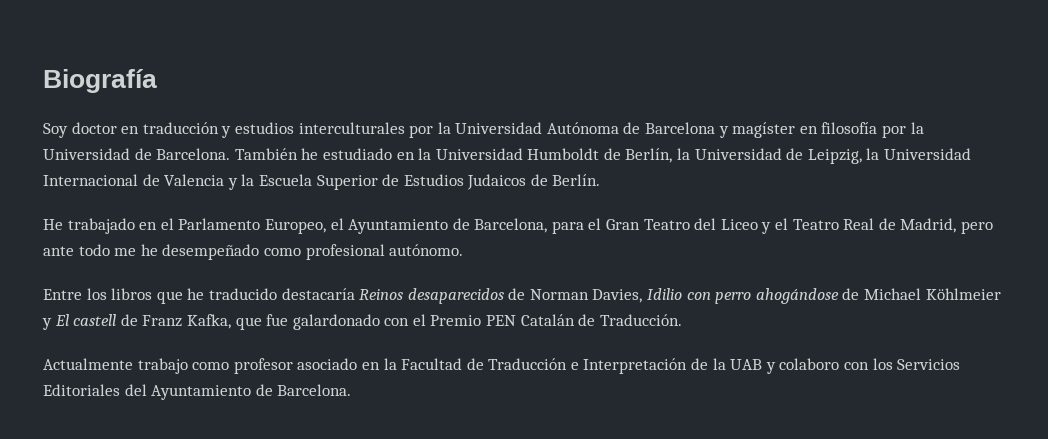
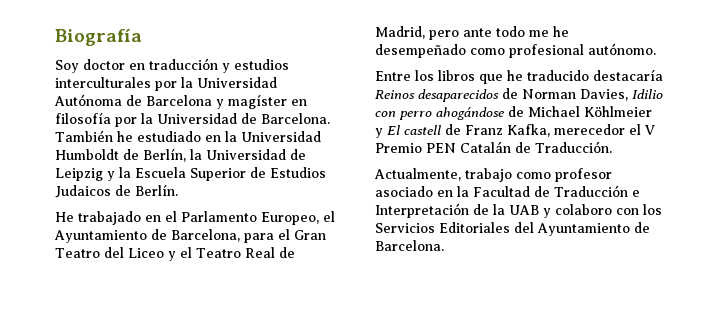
- También he estudiado en la Universidad Humboldt de Berlín, la Universidad de Leipzig, la Universidad Internacional de Valencia y la Escuela Superior de Estudios Judaicos de Berlín.
+ También he estudiado en la Universidad Humboldt de Berlín, la Universidad de Leipzig y la Escuela Superior de Estudios Judaicos de Berlín.
- Entre los libros que he traducido destacaría Reinos desaparecidos de Norman Davies, Idilio con perro ahogándose de Michael Köhlmeier y El castell de Franz Kafka, que fue galardonado con el Premio PEN Catalán de Traducción.
+ Entre los libros que he traducido destacaría Reinos desaparecidos de Norman Davies, Idilio con perro ahogándose de Michael Köhlmeier y El castell de Franz Kafka, merecedor el V Premio PEN Catalán de Traducción.
- Actualmente trabajo como profesor asociado en la Facultad de Traducción e Interpretación de la UAB y colaboro con los Servicios Editoriales del Ayuntamiento de Barcelona.
+ Actualmente, trabajo como profesor asociado en la Facultad de Traducción e Interpretación de la UAB y colaboro con los Servicios Editoriales del Ayuntamiento de Barcelona.

